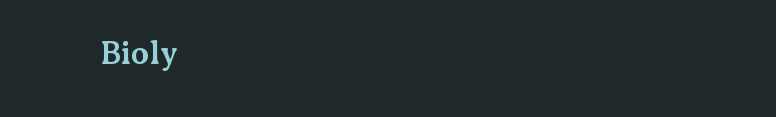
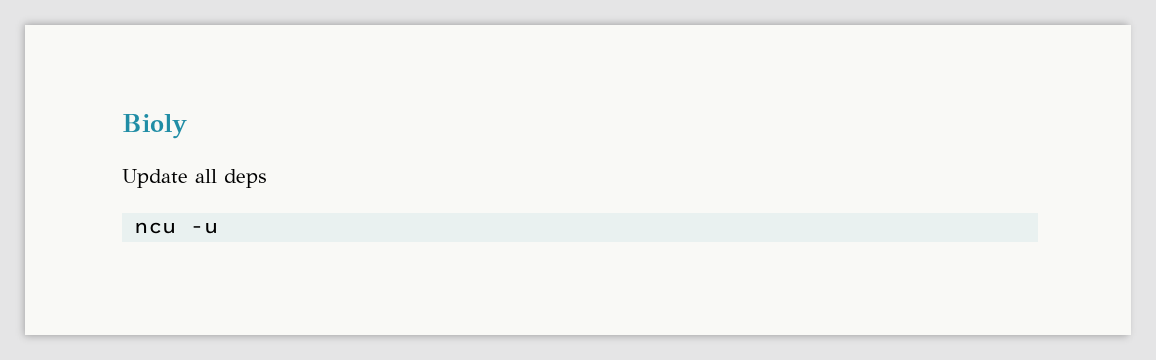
+ Update all deps
+ ncu -u

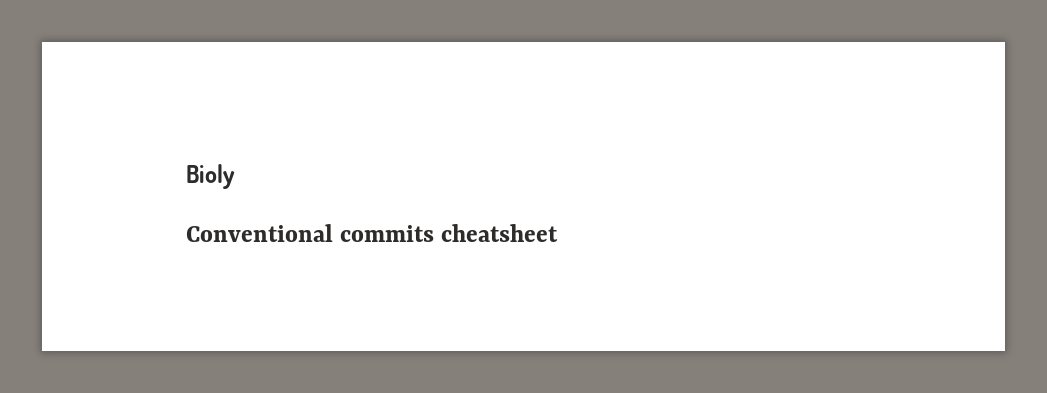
- Update all deps
- ncu -u
+ Conventional commits cheatsheet

